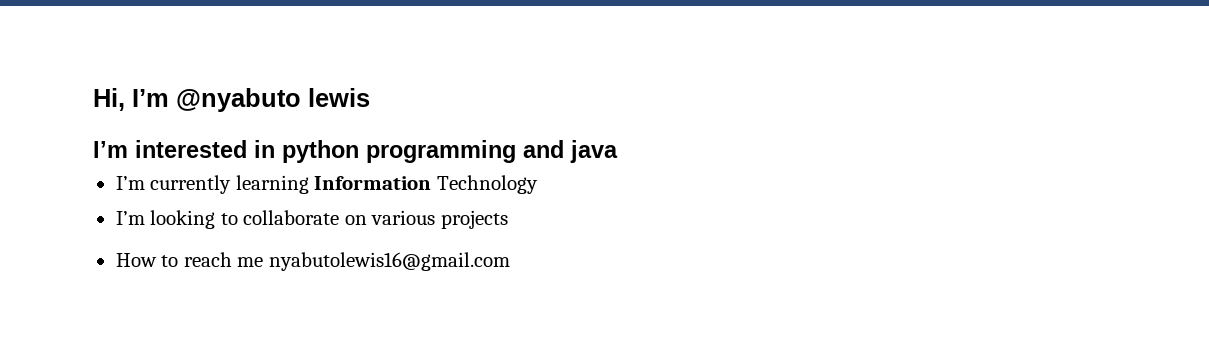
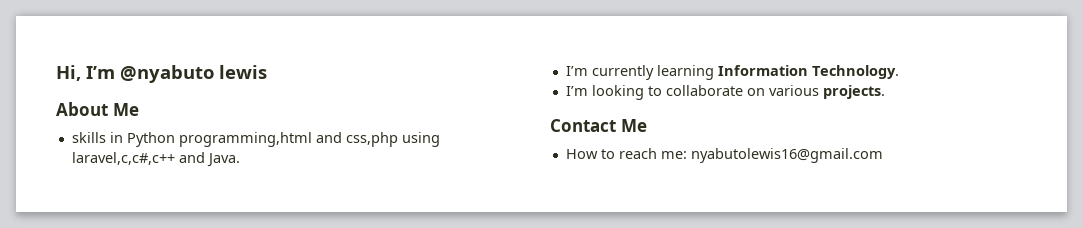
- I’m interested in python programming and java
+ About Me
+ skills in Python programming,html and css,php using laravel,c,c#,c++ and Java.
- I’m currently learning Information Technology
+ I’m currently learning Information Technology.
- I’m looking to collaborate on various projects
+ I’m looking to collaborate on various projects.
+ Contact Me
- How to reach me nyabutolewis16@gmail.com
+ How to reach me: nyabutolewis16@gmail.com

